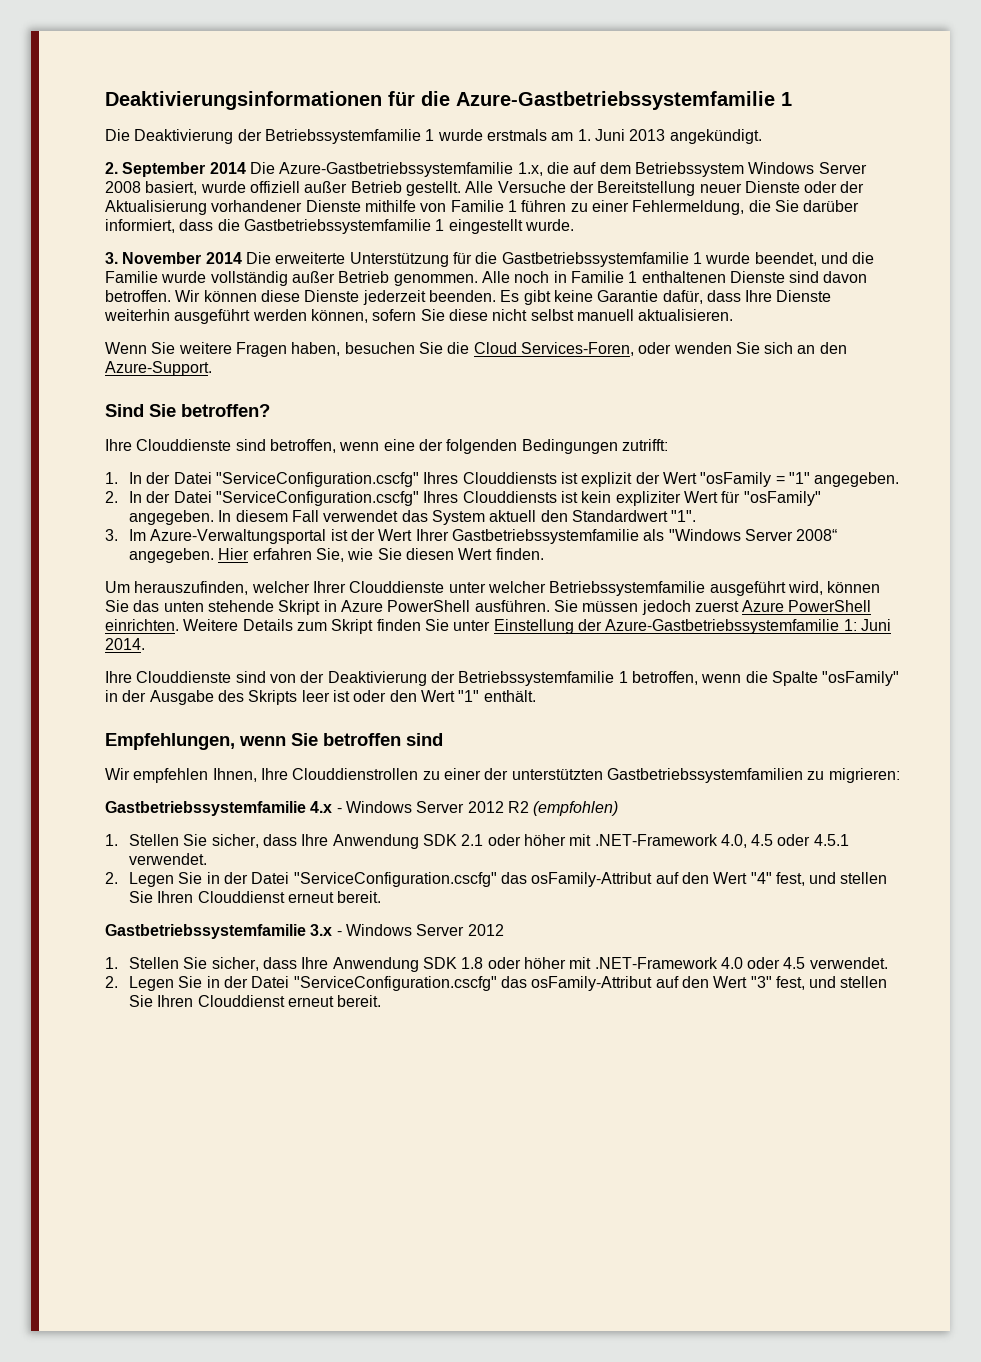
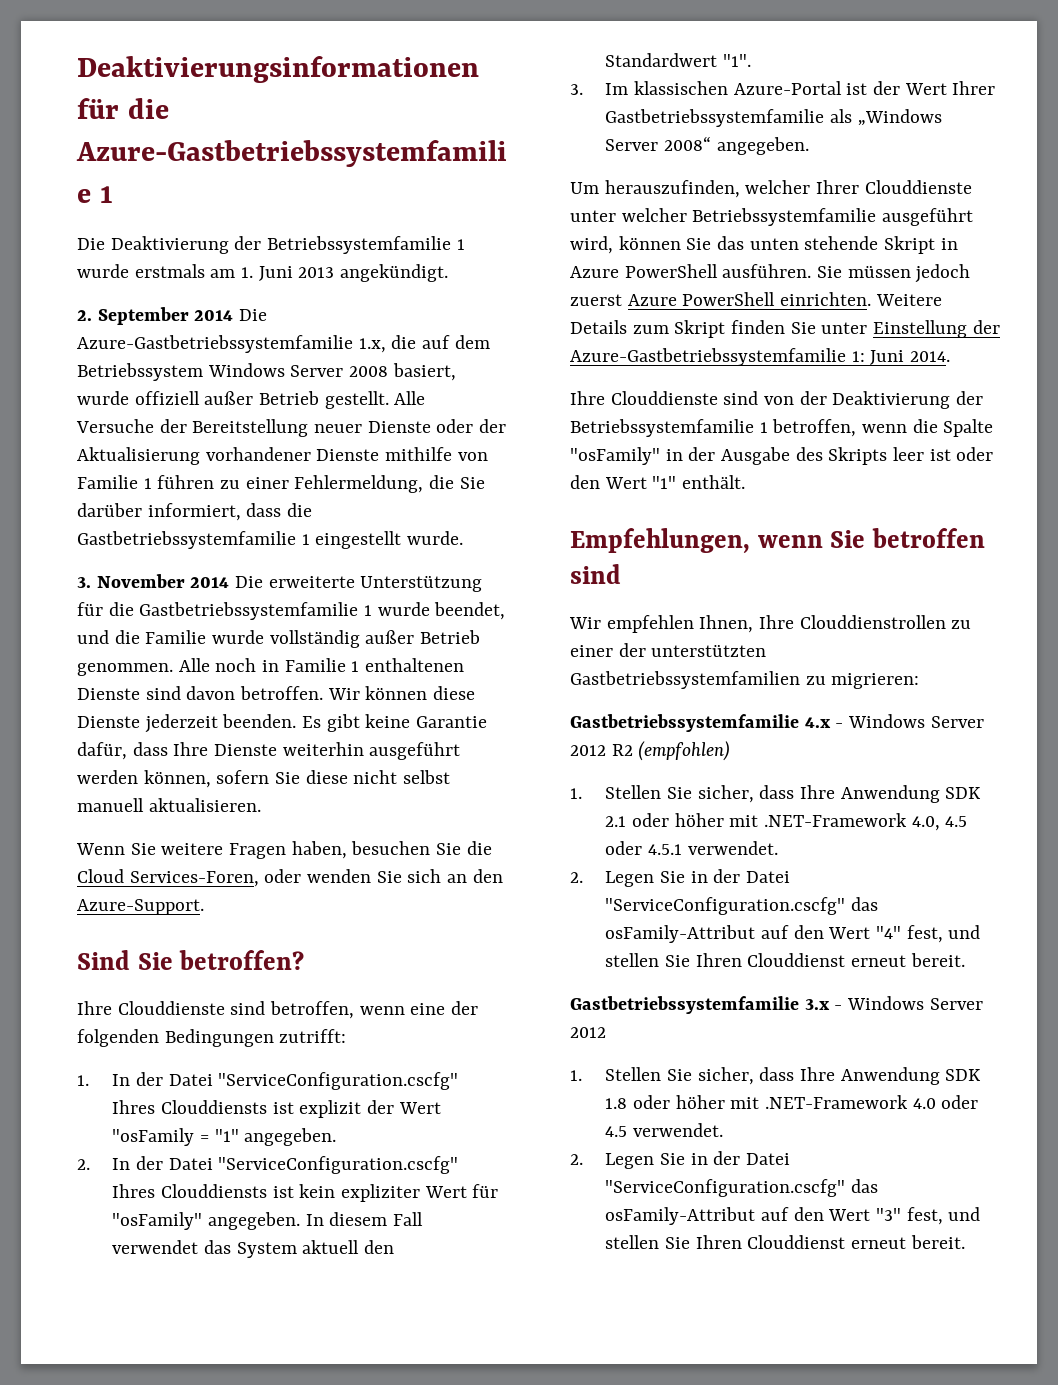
- 3. Im Azure-Verwaltungsportal ist der Wert Ihrer Gastbetriebssystemfamilie als "Windows Server 2008“ angegeben. Hier erfahren Sie, wie Sie diesen Wert finden.
+ 3. Im klassischen Azure-Portal ist der Wert Ihrer Gastbetriebssystemfamilie als „Windows Server 2008“ angegeben.

